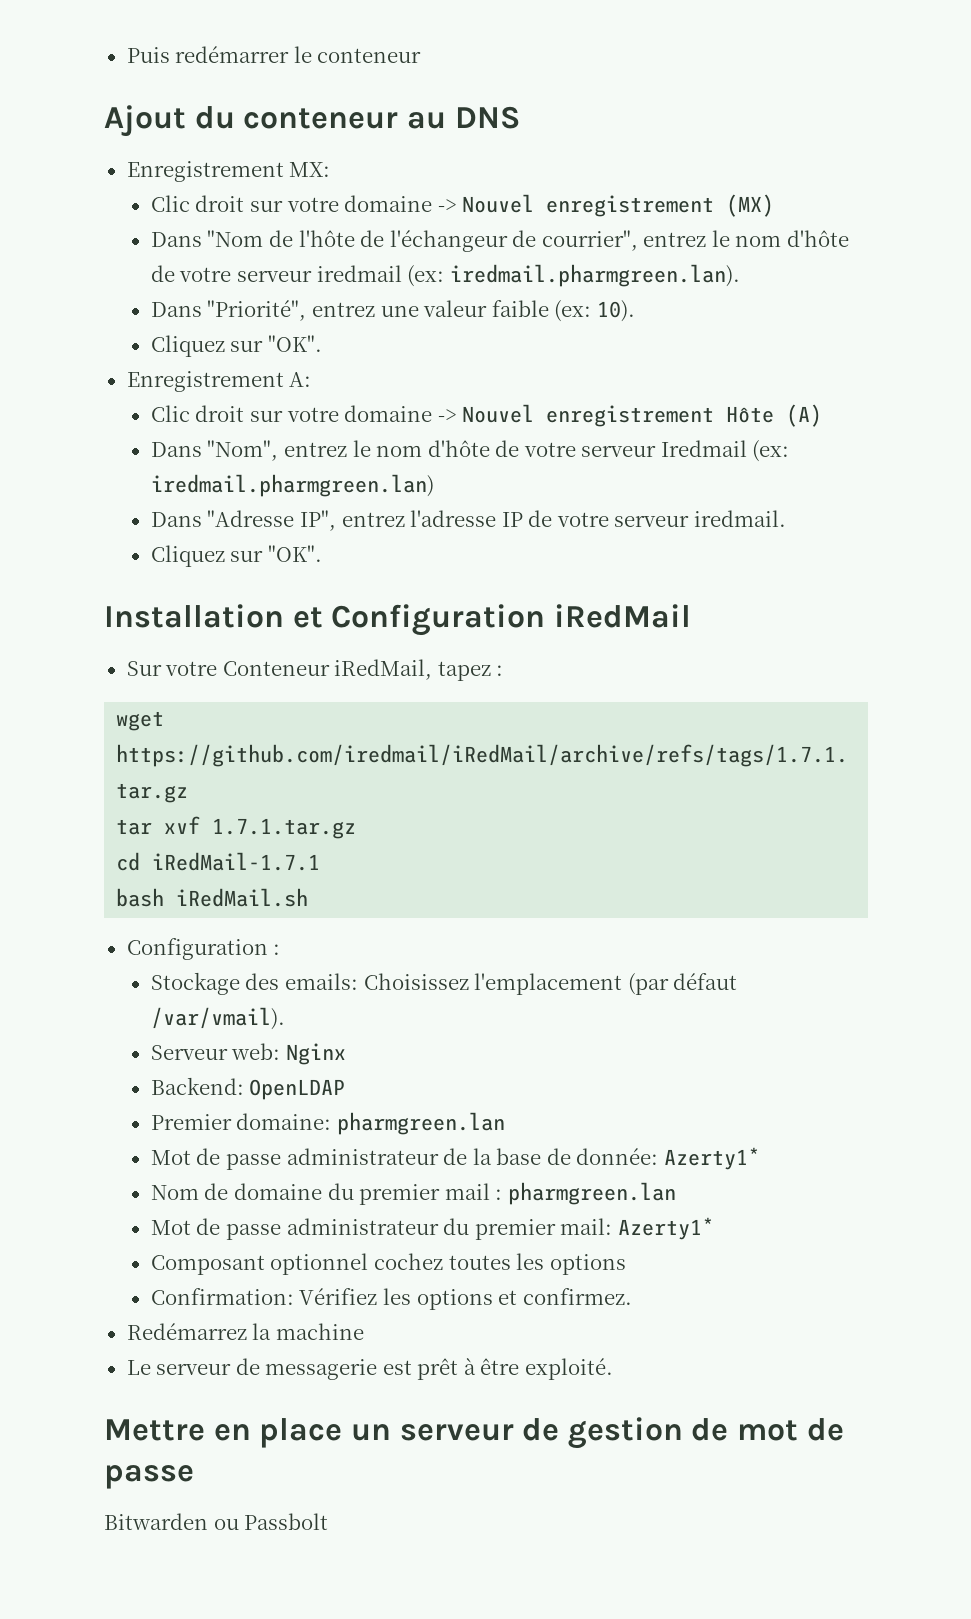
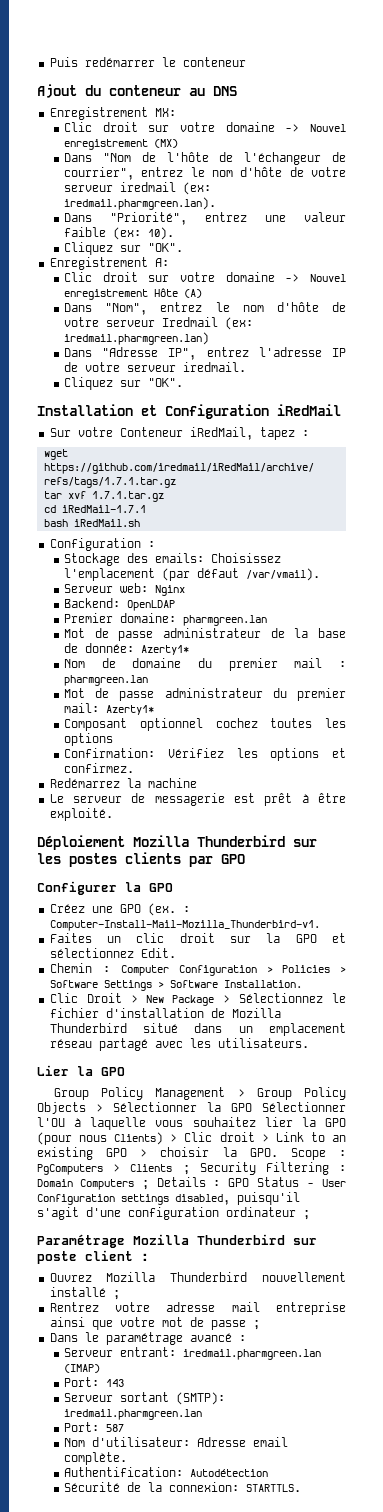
- Mettre en place un serveur de gestion de mot de passe
- Bitwarden ou Passbolt
+ Déploiement Mozilla Thunderbird sur les postes clients par GPO
+ Configurer la GPO
+ Créez une GPO (ex. : Computer-Install-Mail-Mozilla_Thunderbird-v1.
+ Faites un clic droit sur la GPO et sélectionnez Edit.
+ Chemin : Computer Configuration > Policies > Software Settings > Software Installation.
+ Clic Droit > New Package > Sélectionnez le fichier d'installation de Mozilla Thunderbird situé dans un emplacement réseau partagé avec les utilisateurs.
+ Lier la GPO
+ Group Policy Management > Group Policy Objects > Sélectionner la GPO Sélectionner l'OU à laquelle vous souhaitez lier la GPO (pour nous Clients) > Clic droit > Link to an existing GPO > choisir la GPO. Scope : PgComputers > Clients ; Security Filtering : Domain Computers ; Details : GPO Status - User Configuration settings disabled, puisqu'il s'agit d'une configuration ordinateur ;
+ Paramétrage Mozilla Thunderbird sur poste client :
+ Ouvrez Mozilla Thunderbird nouvellement installé ;
+ Rentrez votre adresse mail entreprise ainsi que votre mot de passe ;
+ Dans le paramétrage avancé :
+ Serveur entrant: iredmail.pharmgreen.lan (IMAP)
+ Port: 143
+ Serveur sortant (SMTP): iredmail.pharmgreen.lan
+ Port: 587
+ Nom d'utilisateur: Adresse email complète.
+ Authentification: Autodétection
+ Sécurité de la connexion: STARTTLS.

